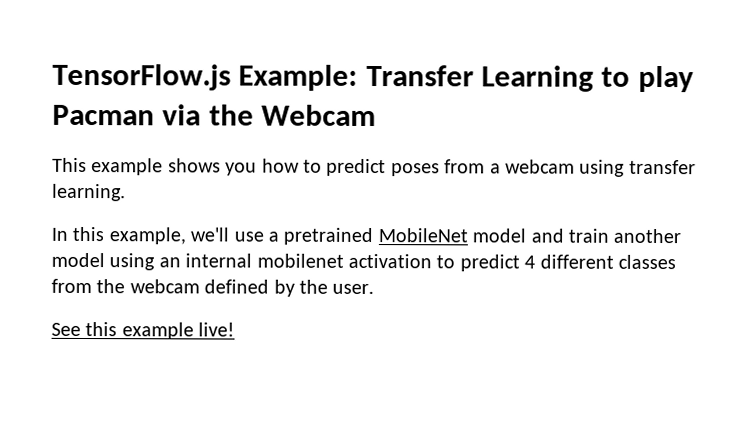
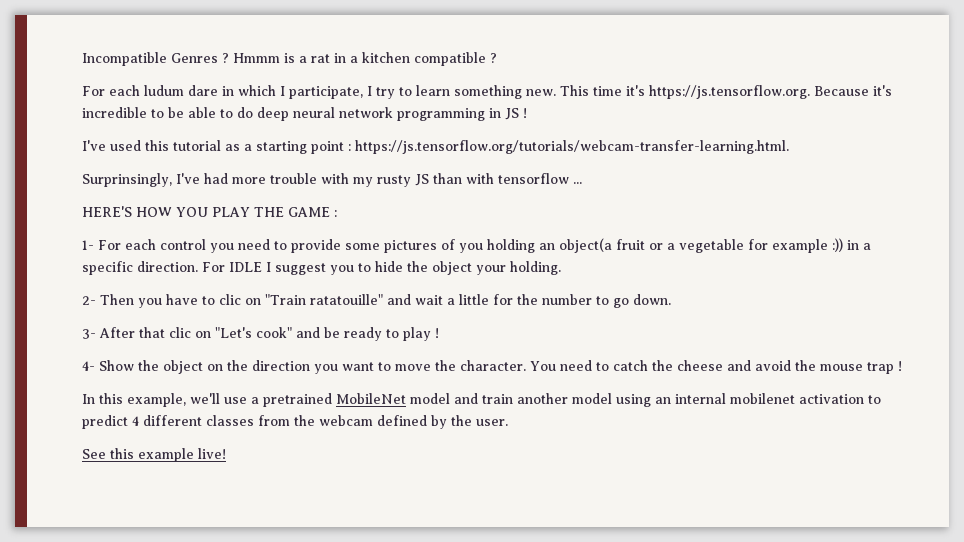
- TensorFlow.js Example: Transfer Learning to play Pacman via the Webcam
- This example shows you how to predict poses from a webcam using transfer learning.
+ Incompatible Genres ? Hmmm is a rat in a kitchen compatible ?
+ For each ludum dare in which I participate, I try to learn something new. This time it's https://js.tensorflow.org. Because it's incredible to be able to do deep neural network programming in JS !
+ I've used this tutorial as a starting point : https://js.tensorflow.org/tutorials/webcam-transfer-learning.html.
+ Surprinsingly, I've had more trouble with my rusty JS than with tensorflow ...
+ HERE'S HOW YOU PLAY THE GAME :
+ 1- For each control you need to provide some pictures of you holding an object(a fruit or a vegetable for example :)) in a specific direction. For IDLE I suggest you to hide the object your holding.
+ 2- Then you have to clic on "Train ratatouille" and wait a little for the number to go down.
+ 3- After that clic on "Let's cook" and be ready to play !
+ 4- Show the object on the direction you want to move the character. You need to catch the cheese and avoid the mouse trap !

